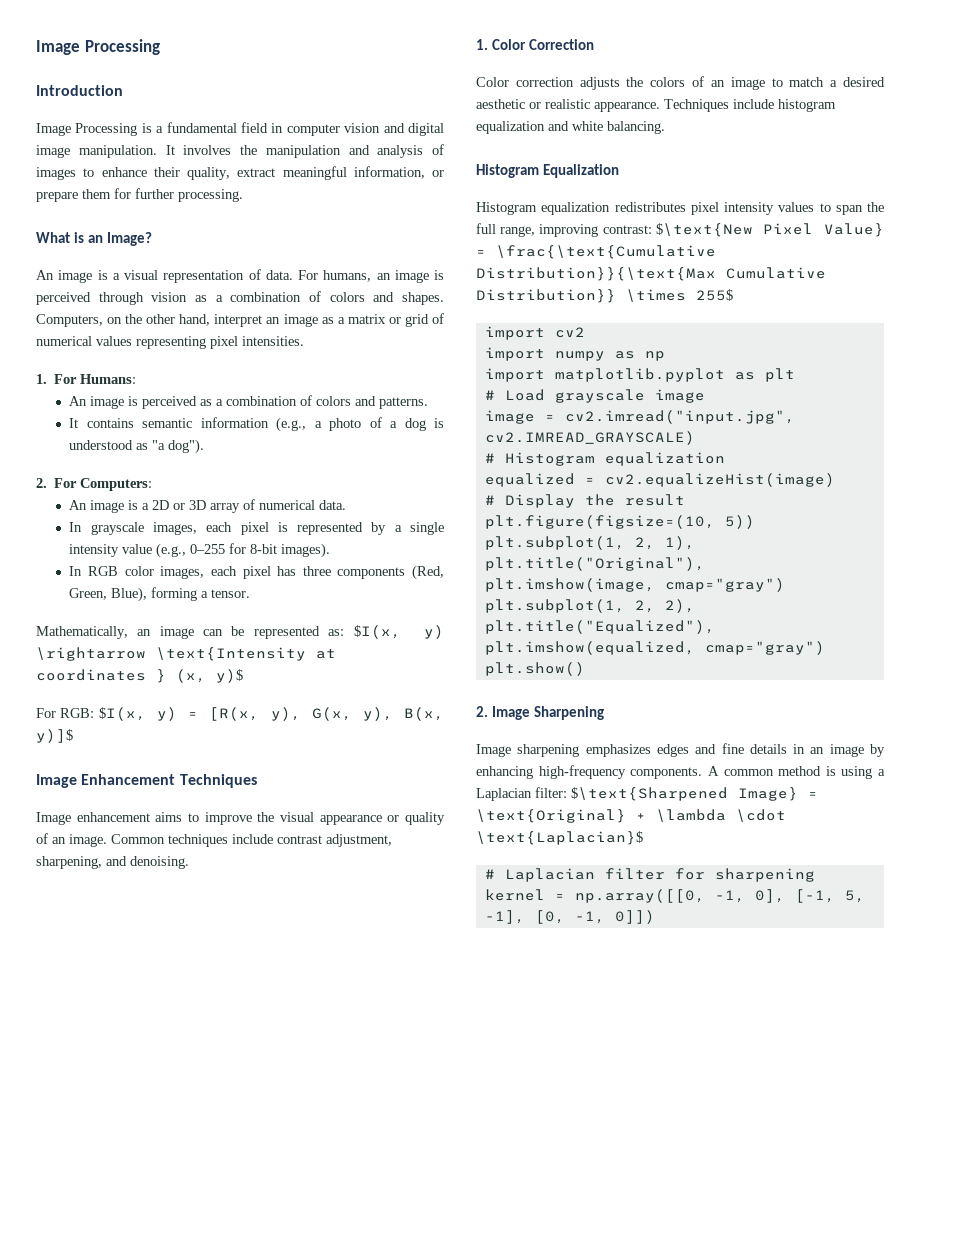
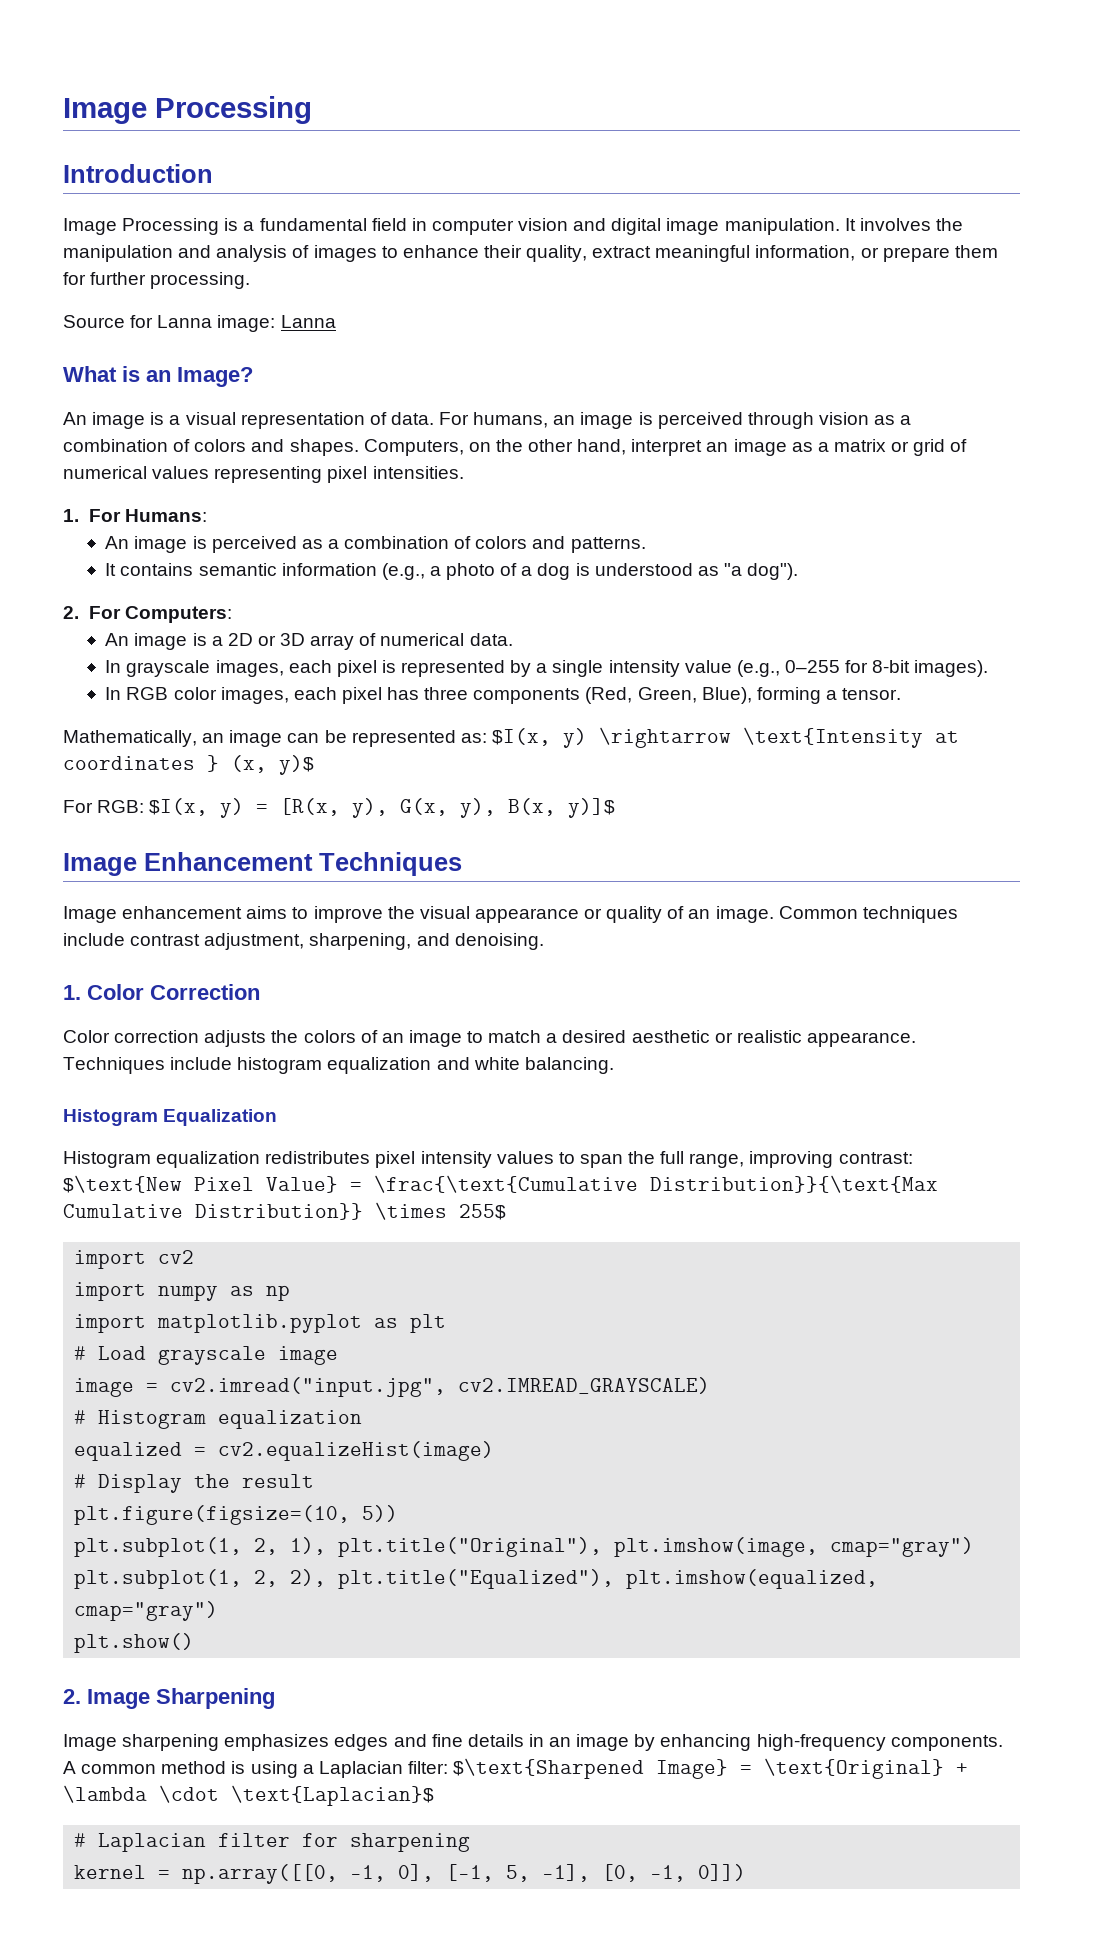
+ Source for Lanna image: Lanna

